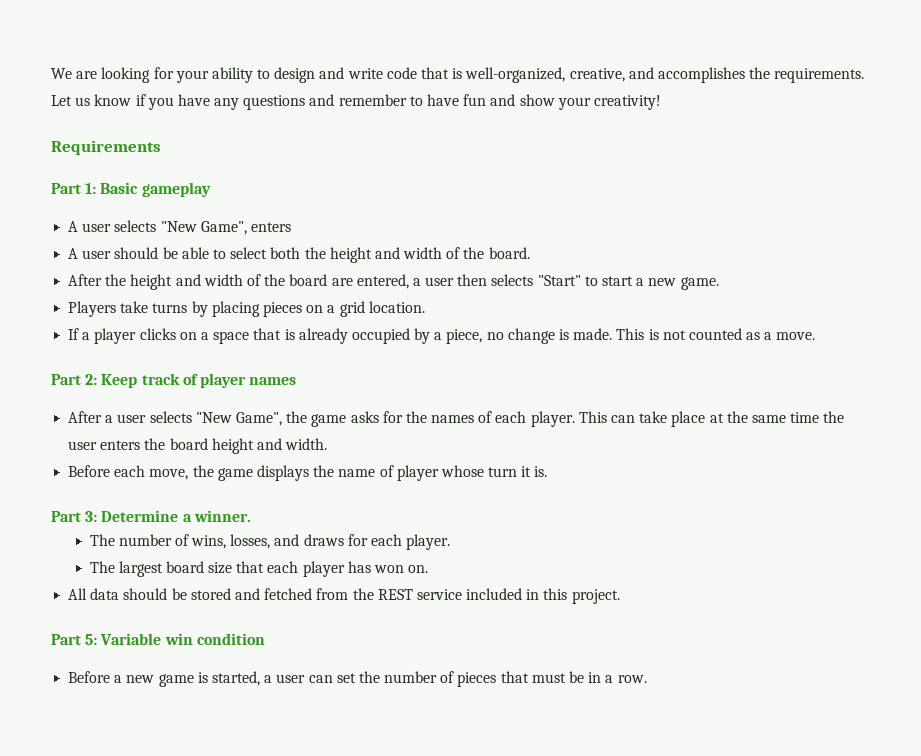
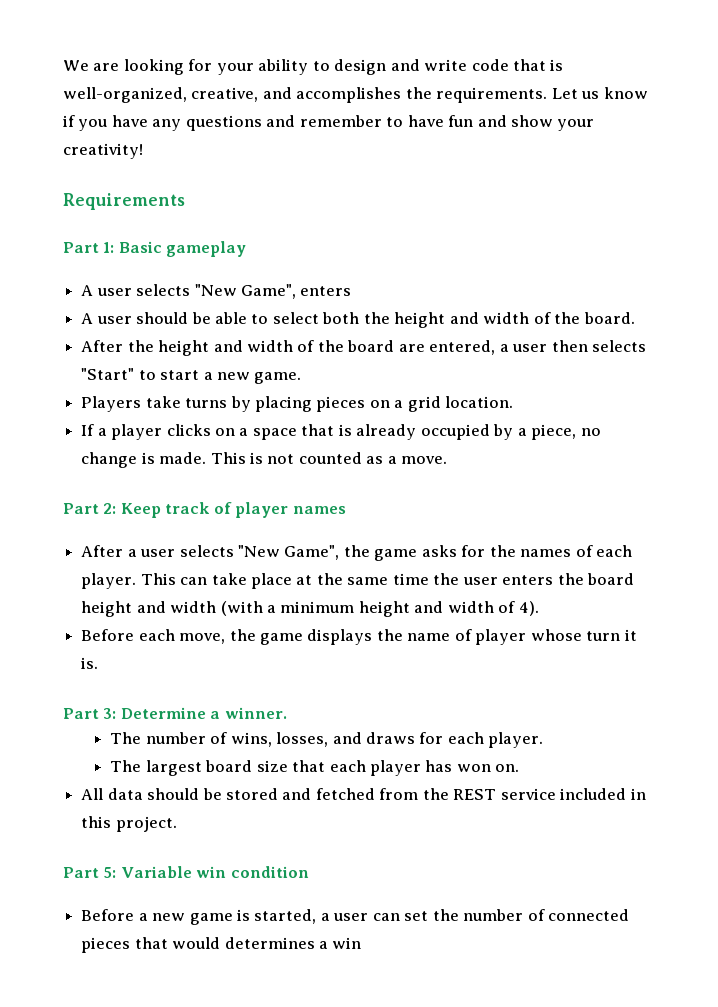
- This can take place at the same time the user enters the board height and width.
+ This can take place at the same time the user enters the board height and width (with a minimum height and width of 4).
- Before a new game is started, a user can set the number of pieces that must be in a row.
+ Before a new game is started, a user can set the number of connected pieces that would determines a win

